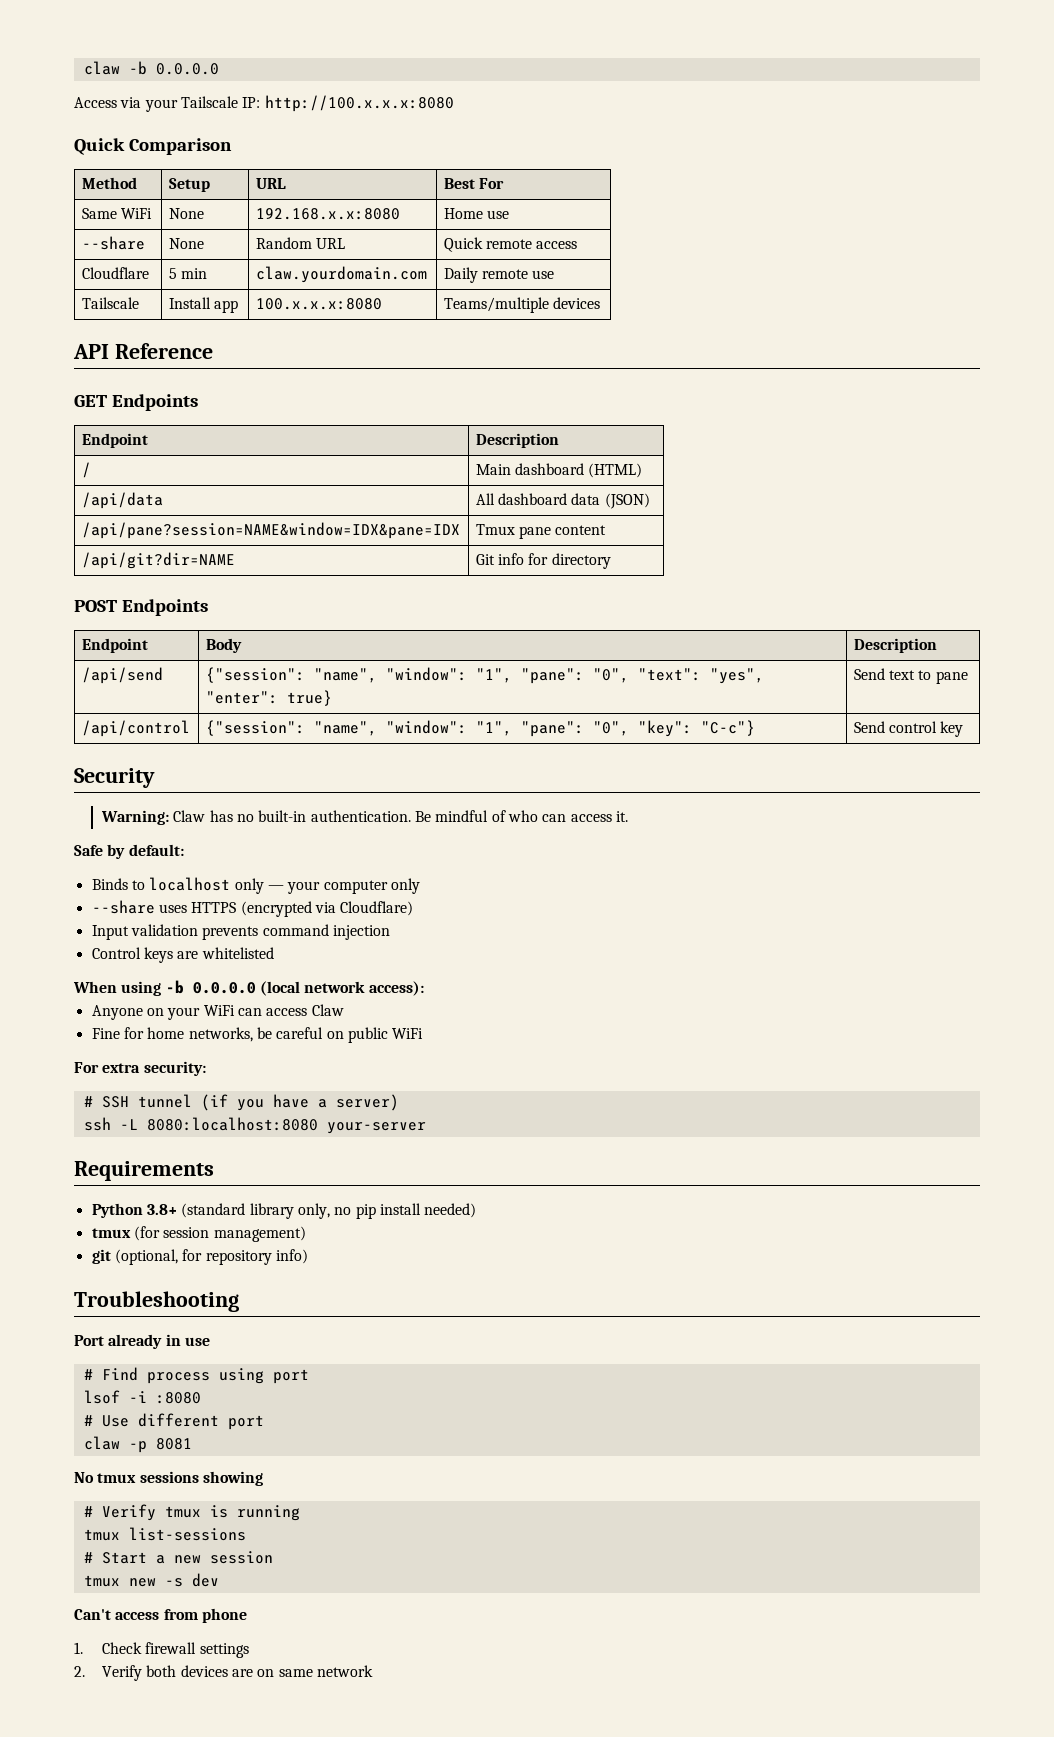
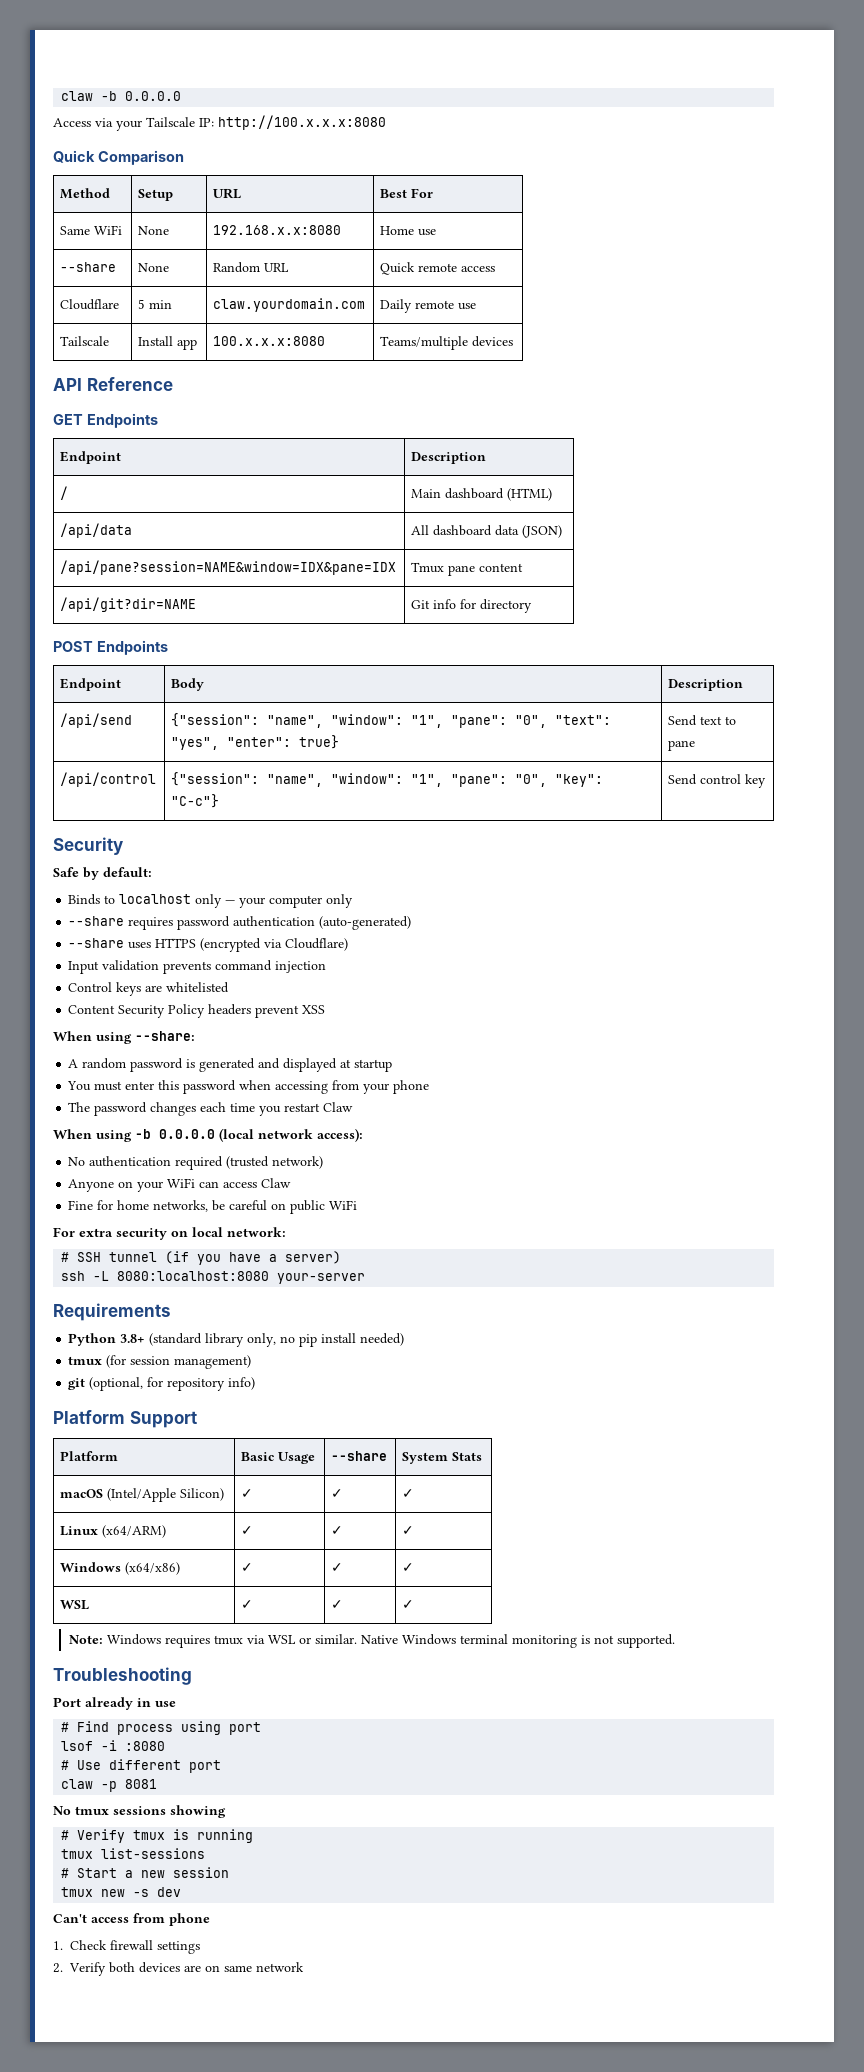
- Warning: Claw has no built-in authentication. Be mindful of who can access it.
+ --share requires password authentication (auto-generated)
+ Content Security Policy headers prevent XSS
+ When using --share:
+ A random password is generated and displayed at startup
+ You must enter this password when accessing from your phone
+ The password changes each time you restart Claw
+ No authentication required (trusted network)
- For extra security:
+ For extra security on local network:
+ Platform Support
+ Platform | Basic Usage | --share | System Stats
+ macOS (Intel/Apple Silicon) | ✓ | ✓ | ✓
+ Linux (x64/ARM) | ✓ | ✓ | ✓
+ Windows (x64/x86) | ✓ | ✓ | ✓
+ WSL | ✓ | ✓ | ✓
+ Note: Windows requires tmux via WSL or similar. Native Windows terminal monitoring is not supported.

